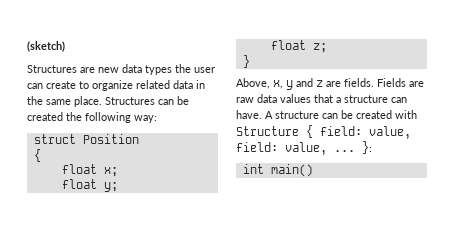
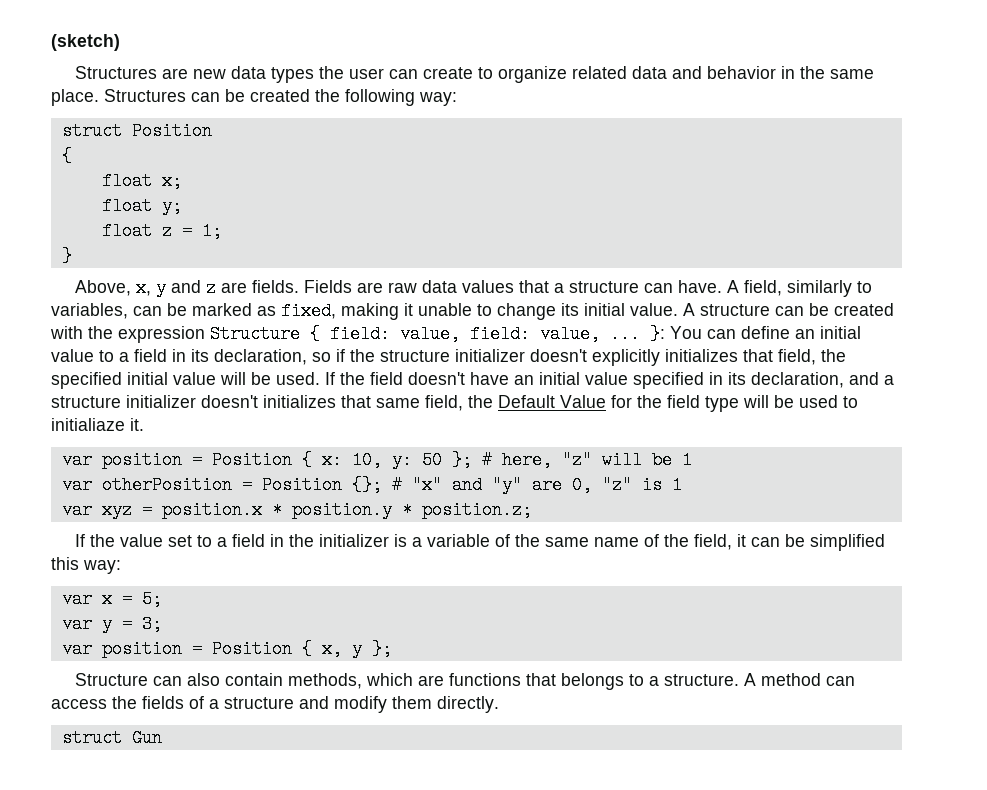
- Structures are new data types the user can create to organize related data in the same place.
+ Structures are new data types the user can create to organize related data and behavior in the same place.
- float z;
+ float z = 1;
- A structure can be created with Structure { field: value, field: value, ...
+ A field, similarly to variables, can be marked as fixed, making it unable to change its initial value. A structure can be created with the expression Structure { field: value, field: value, ...
- }:
- int main()
+ }: You can define an initial value to a field in its declaration, so if the structure initializer doesn't explicitly initializes that field, the specified initial value will be used. If the field doesn't have an initial value specified in its declaration, and a structure initializer doesn't initializes that same field, the Default Value for the field type will be used to initialiaze it.
+ var position = Position { x: 10, y: 50 }; # here, "z" will be 1
+ var otherPosition = Position {}; # "x" and "y" are 0, "z" is 1
+ var xyz = position.x * position.y * position.z;
+ If the value set to a field in the initializer is a variable of the same name of the field, it can be simplified this way:
+ var x = 5;
+ var y = 3;
+ var position = Position { x, y };
+ Structure can also contain methods, which are functions that belongs to a structure. A method can access the fields of a structure and modify them directly.
+ struct Gun

